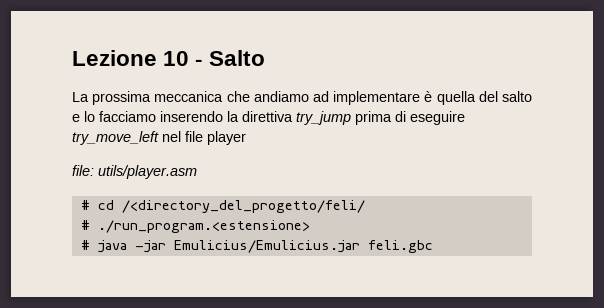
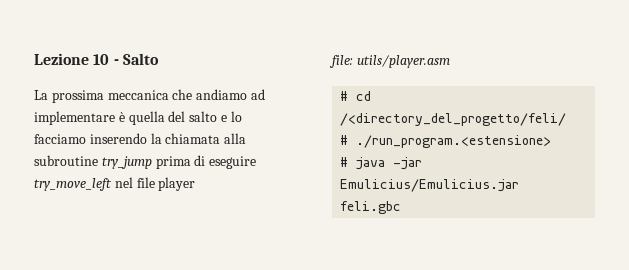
- La prossima meccanica che andiamo ad implementare è quella del salto e lo facciamo inserendo la direttiva try_jump prima di eseguire try_move_left nel file player
+ La prossima meccanica che andiamo ad implementare è quella del salto e lo facciamo inserendo la chiamata alla subroutine try_jump prima di eseguire try_move_left nel file player

